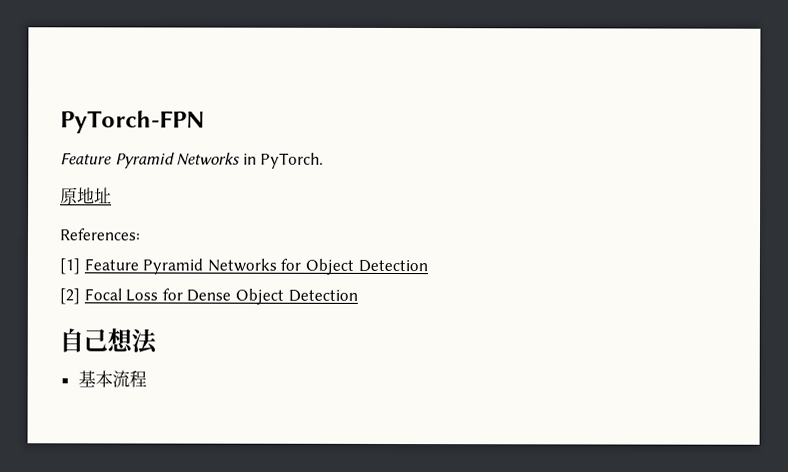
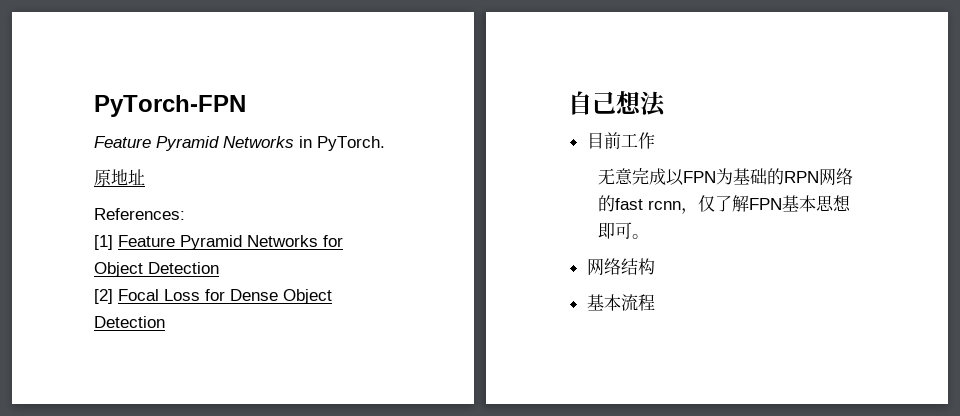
+ 目前工作
+ 无意完成以FPN为基础的RPN网络的fast rcnn，仅了解FPN基本思想即可。
+ 网络结构

